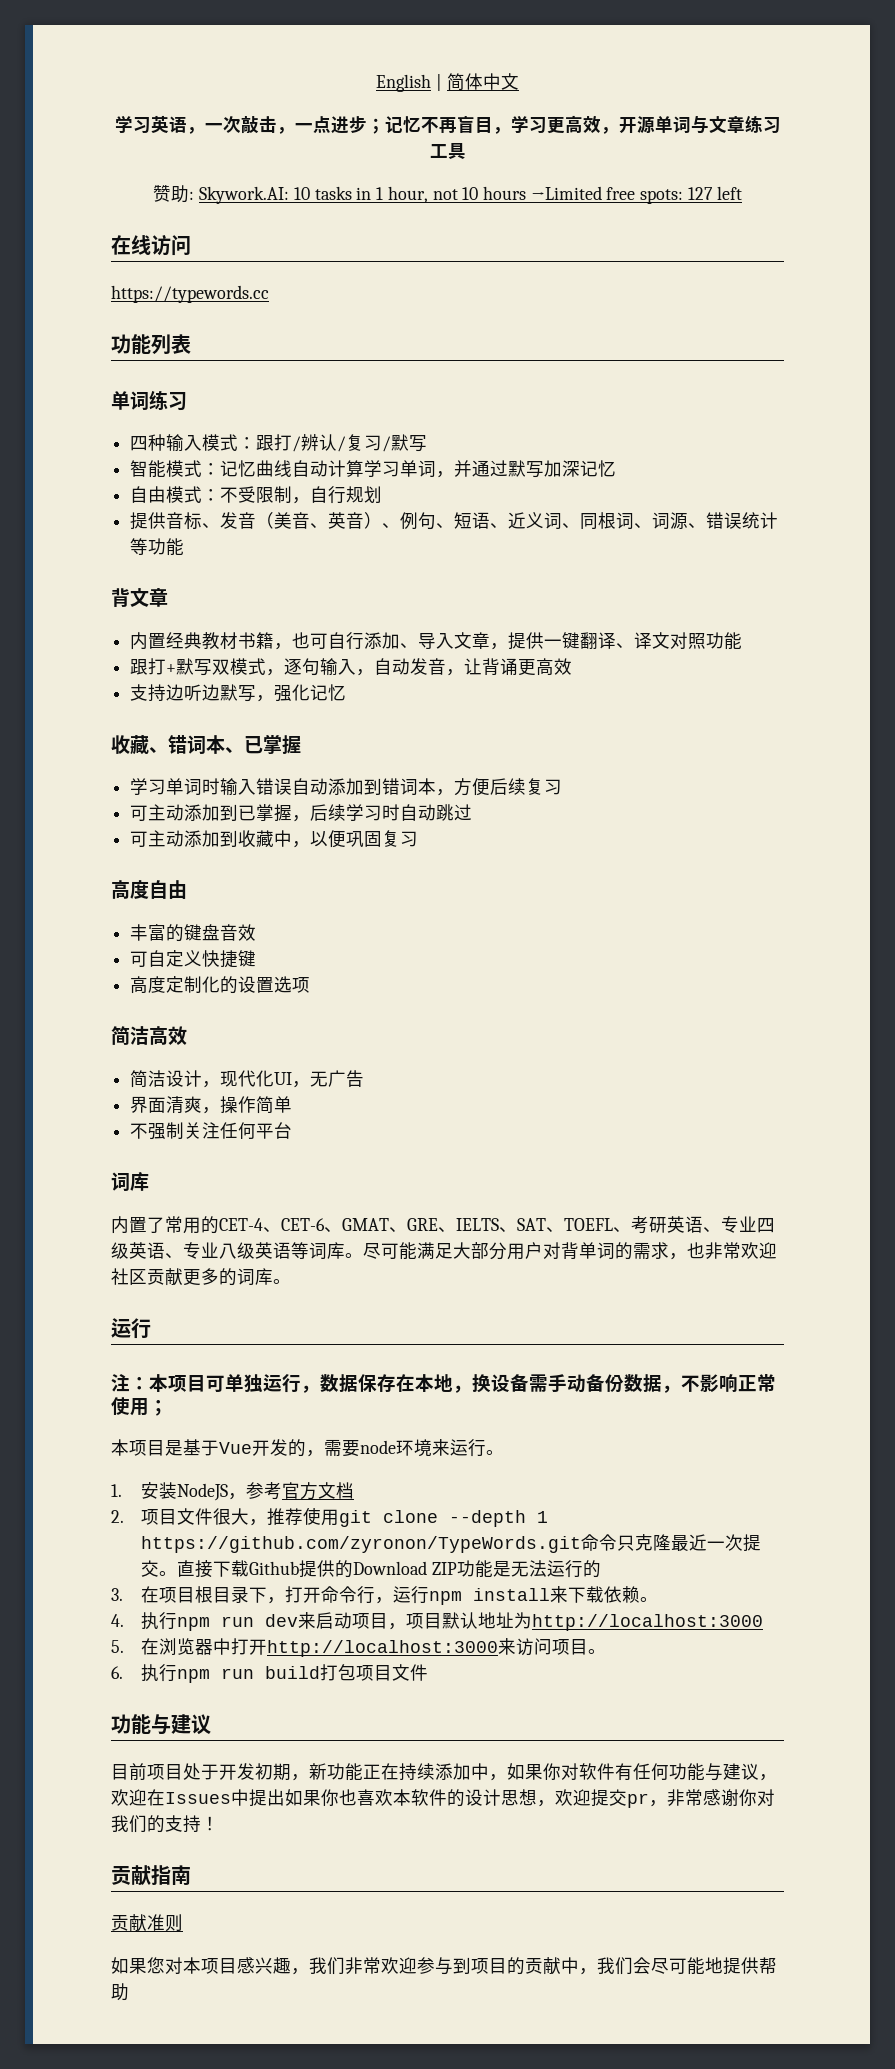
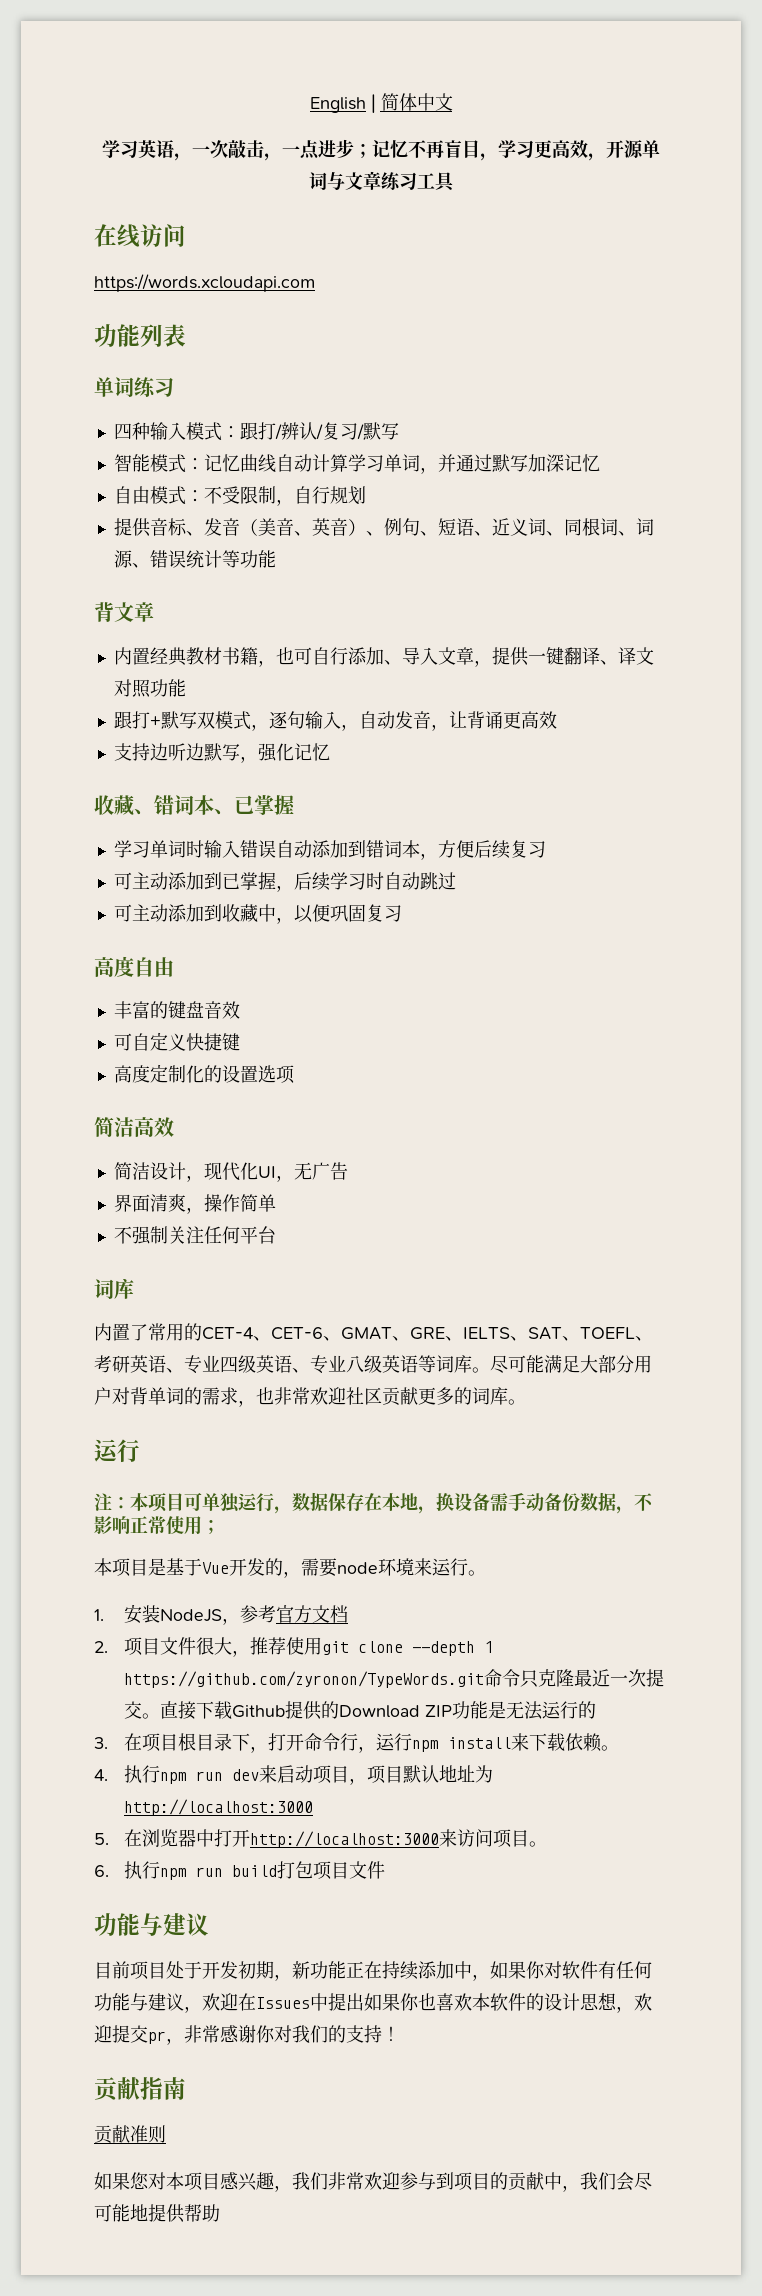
- 赞助: Skywork.AI: 10 tasks in 1 hour, not 10 hours →Limited free spots: 127 left
- https://typewords.cc
+ https://words.xcloudapi.com

